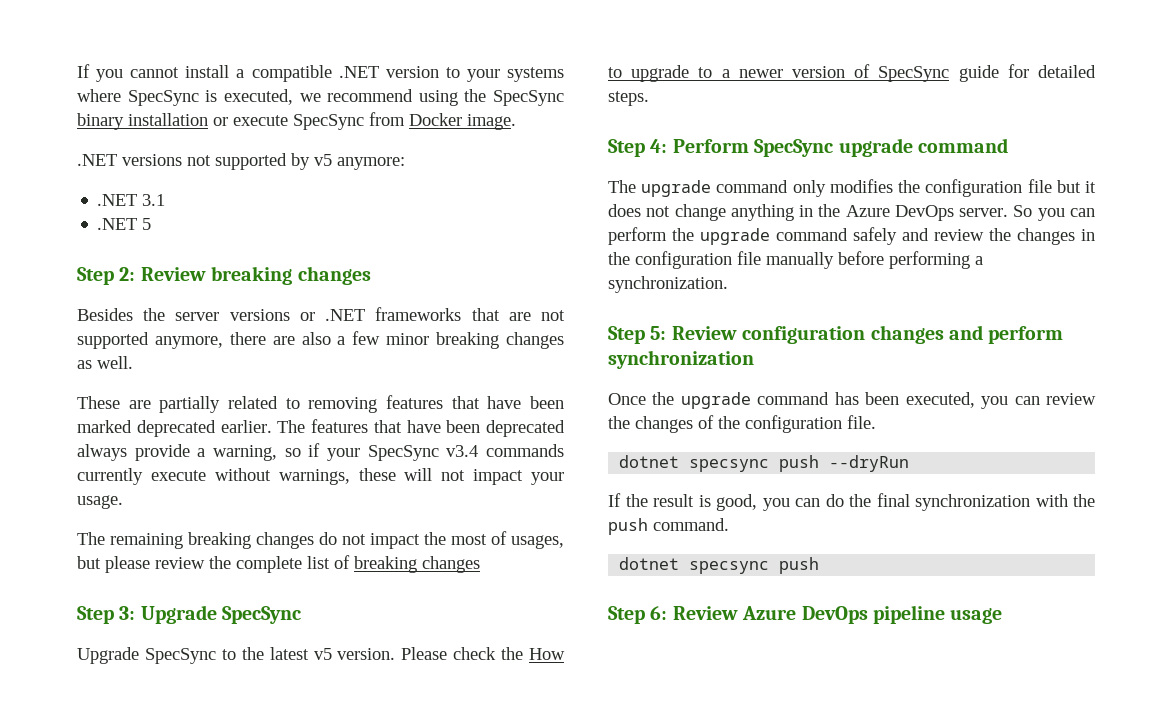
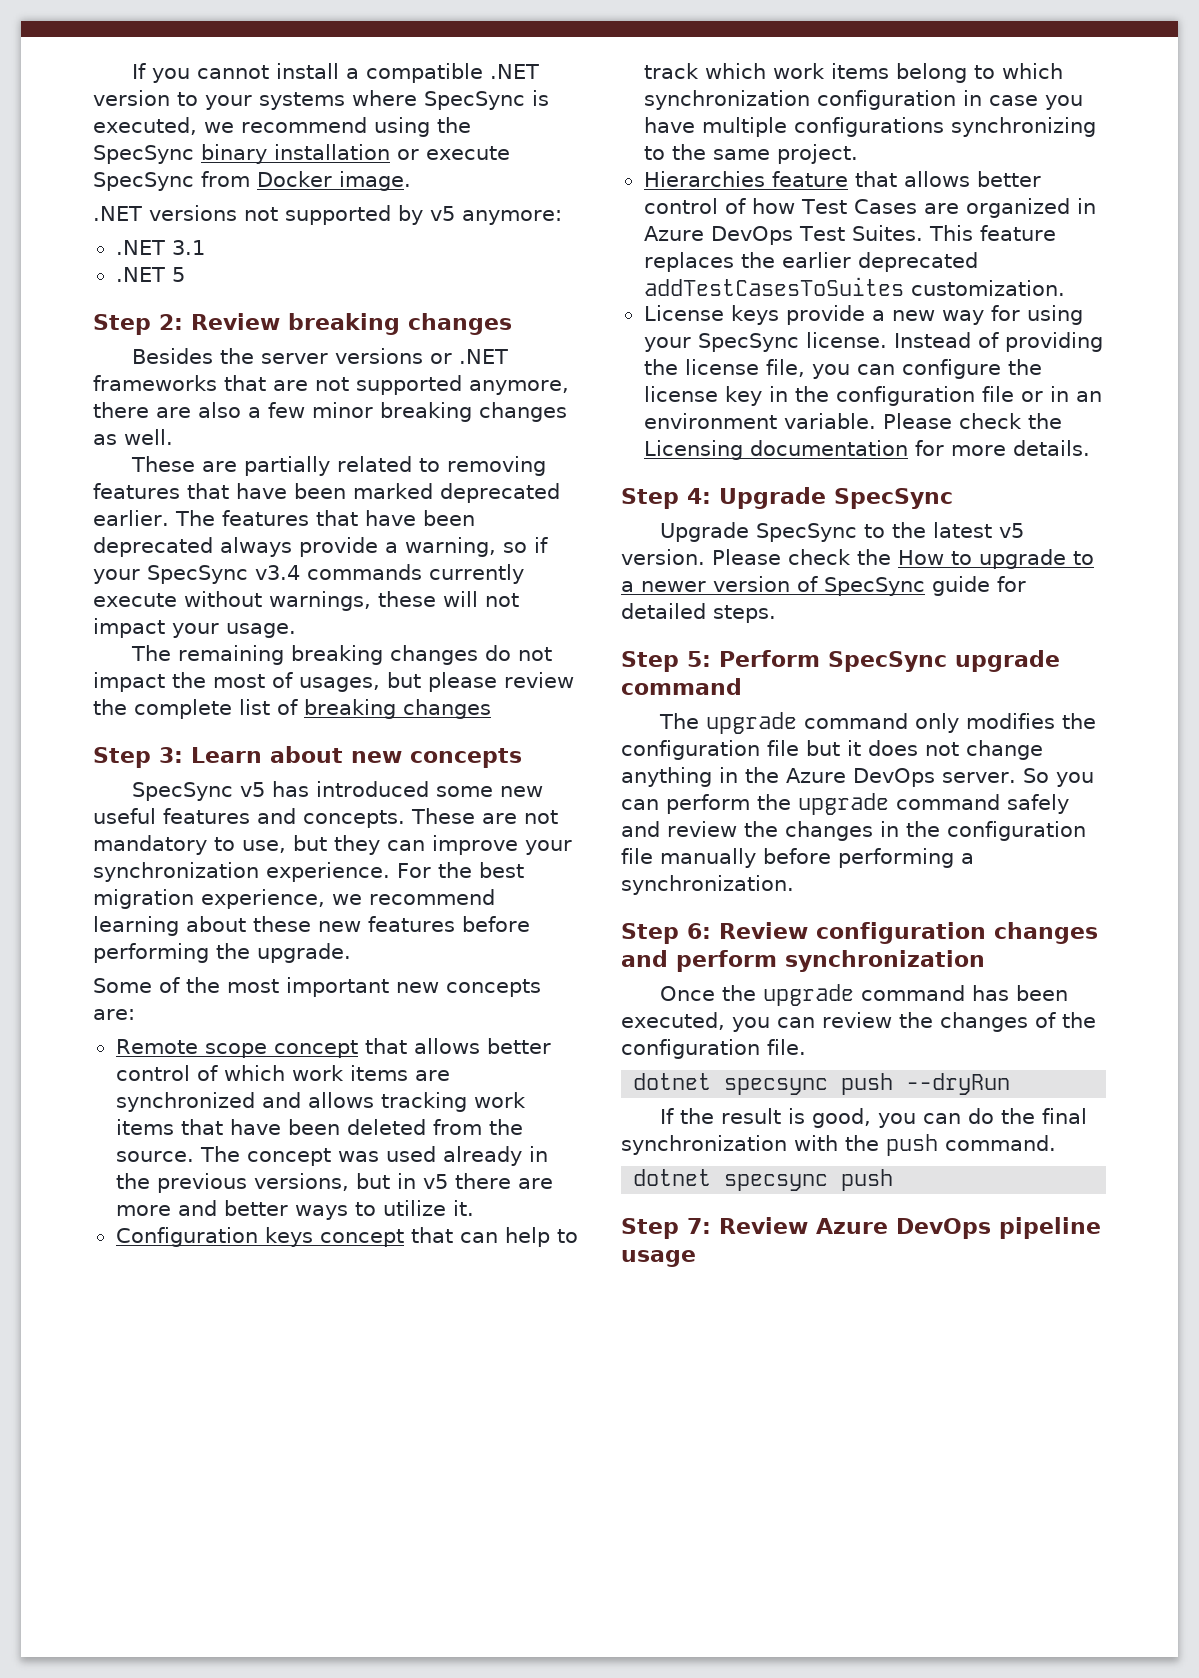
- Step 3: Upgrade SpecSync
+ Step 3: Learn about new concepts
+ SpecSync v5 has introduced some new useful features and concepts. These are not mandatory to use, but they can improve your synchronization experience. For the best migration experience, we recommend learning about these new features before performing the upgrade.
+ Some of the most important new concepts are:
+ Remote scope concept that allows better control of which work items are synchronized and allows tracking work items that have been deleted from the source. The concept was used already in the previous versions, but in v5 there are more and better ways to utilize it.
+ Configuration keys concept that can help to track which work items belong to which synchronization configuration in case you have multiple configurations synchronizing to the same project.
+ Hierarchies feature that allows better control of how Test Cases are organized in Azure DevOps Test Suites. This feature replaces the earlier deprecated addTestCasesToSuites customization.
+ License keys provide a new way for using your SpecSync license. Instead of providing the license file, you can configure the license key in the configuration file or in an environment variable. Please check the Licensing documentation for more details.
+ Step 4: Upgrade SpecSync
- Step 4: Perform SpecSync upgrade command
+ Step 5: Perform SpecSync upgrade command
- Step 5: Review configuration changes and perform synchronization
+ Step 6: Review configuration changes and perform synchronization
- Step 6: Review Azure DevOps pipeline usage
+ Step 7: Review Azure DevOps pipeline usage

